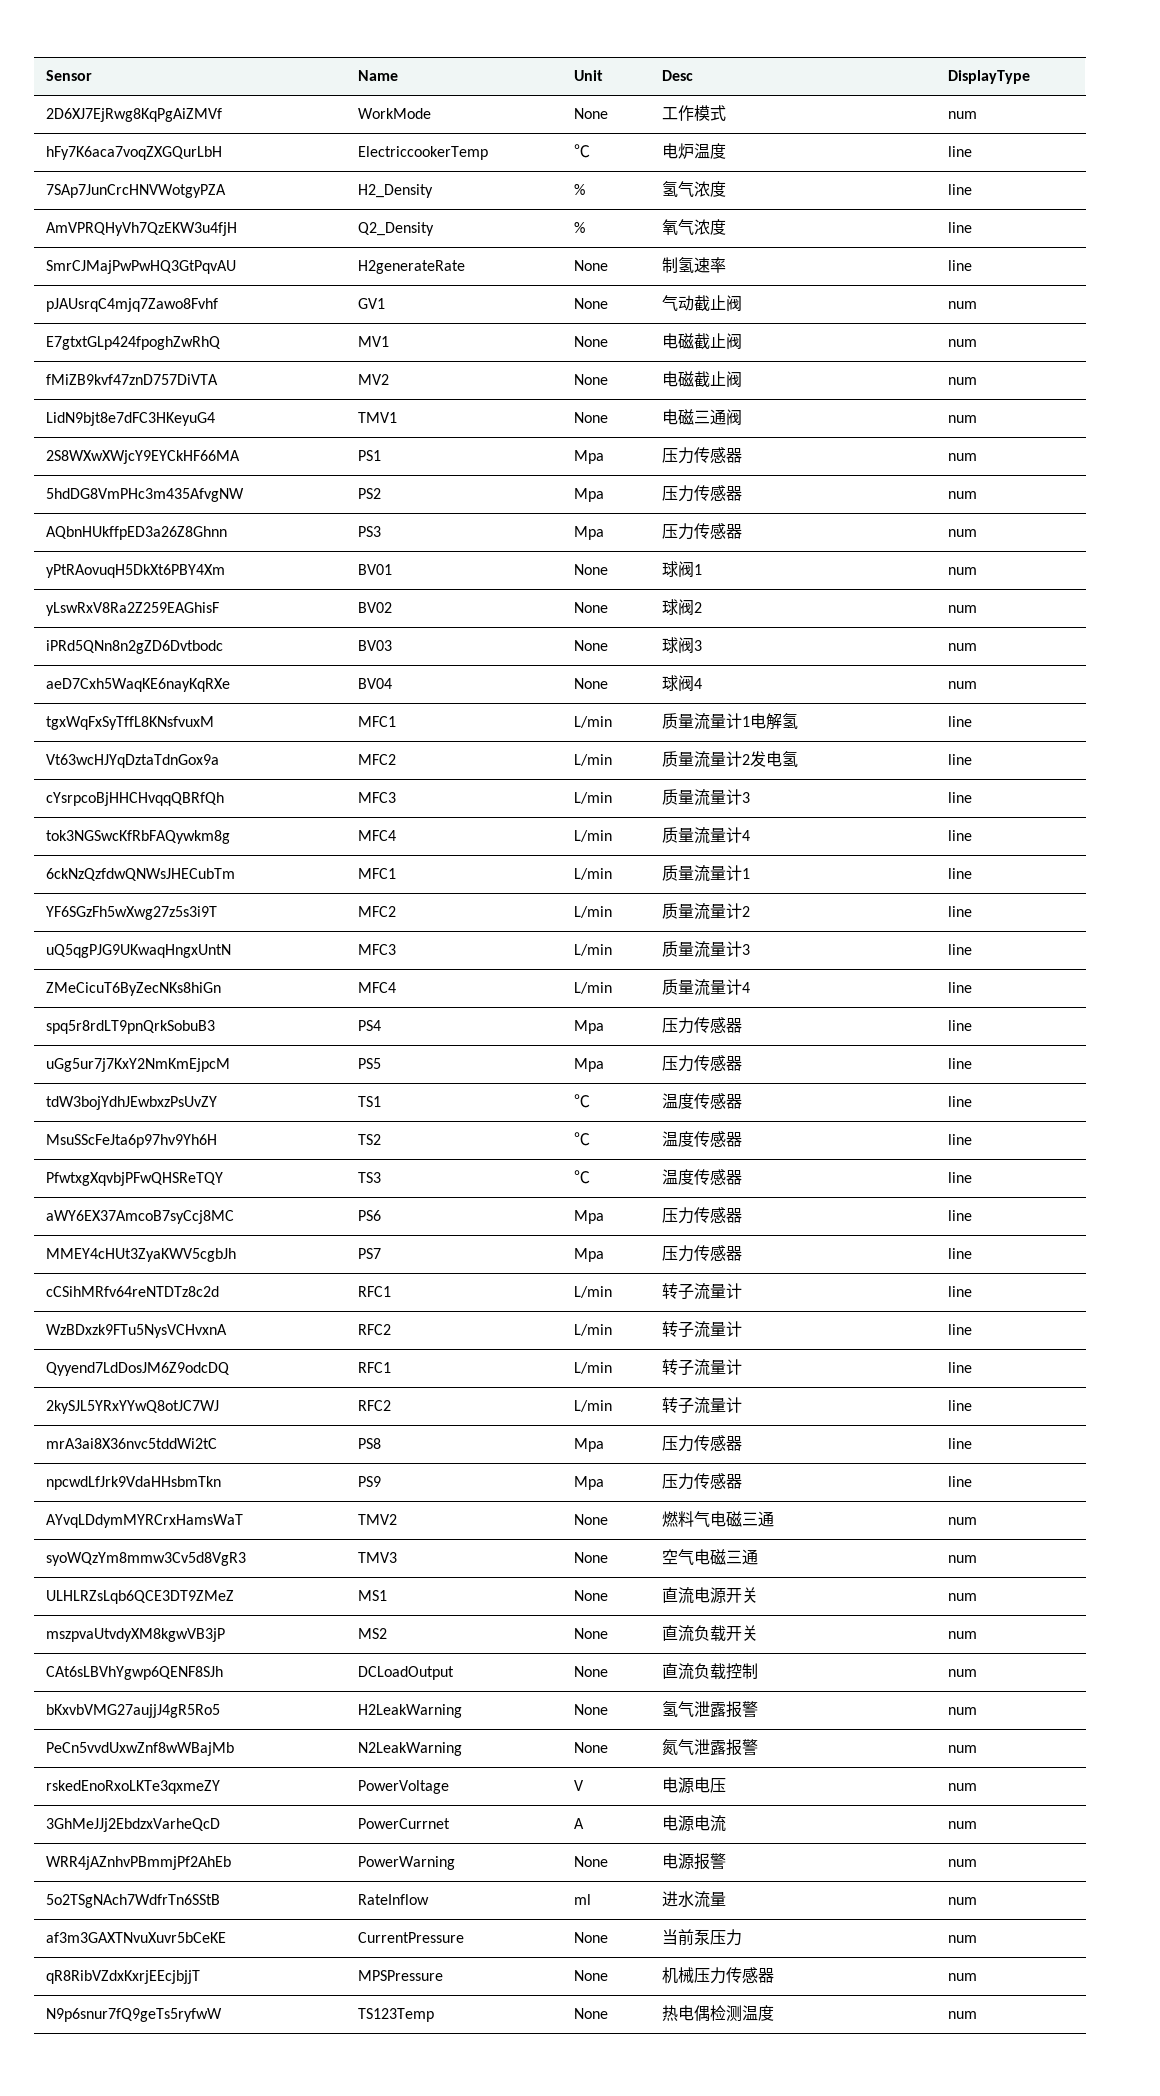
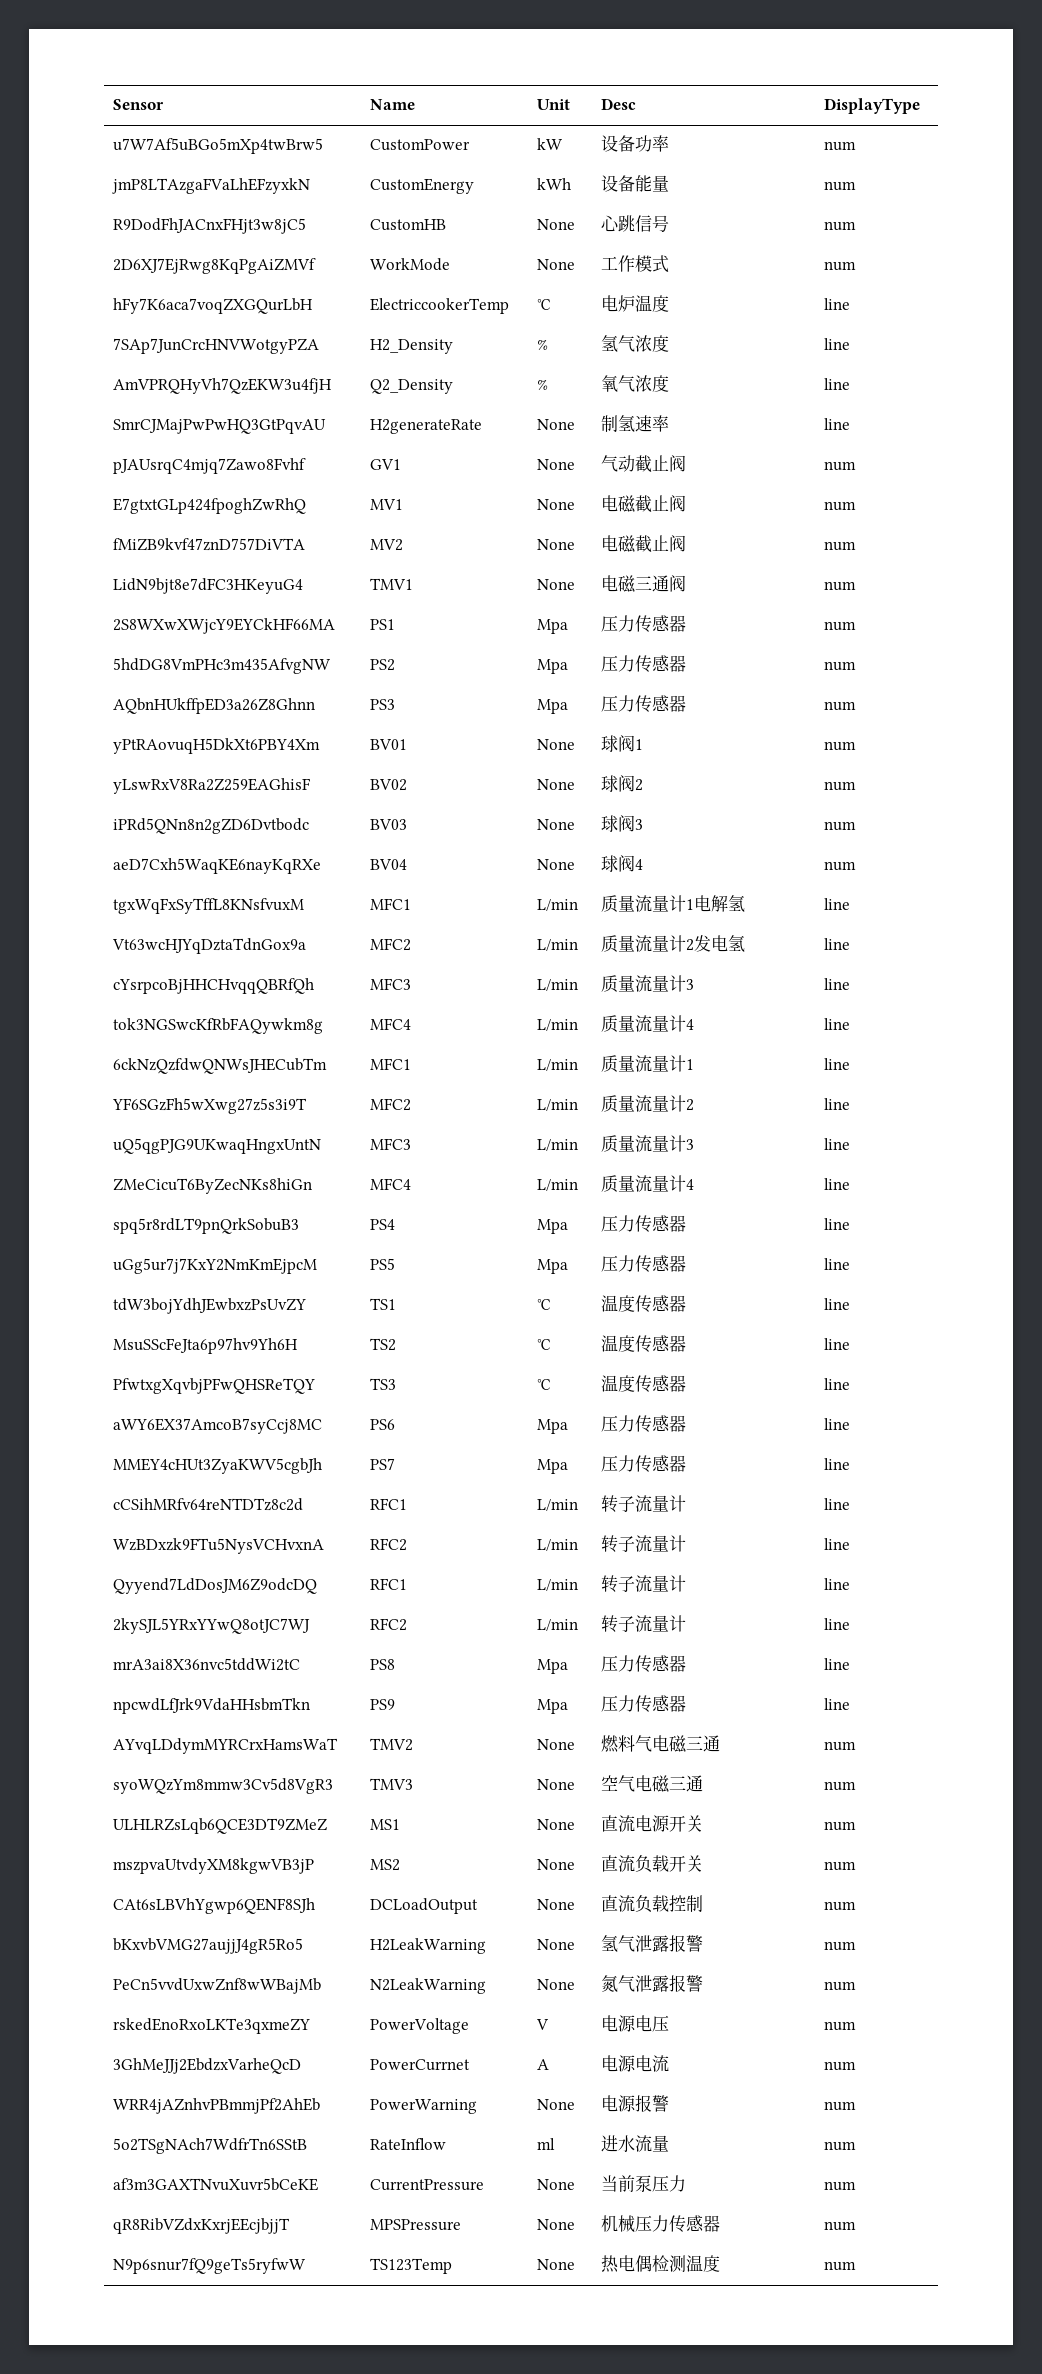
+ u7W7Af5uBGo5mXp4twBrw5 | CustomPower | kW | 设备功率 | num
+ jmP8LTAzgaFVaLhEFzyxkN | CustomEnergy | kWh | 设备能量 | num
+ R9DodFhJACnxFHjt3w8jC5 | CustomHB | None | 心跳信号 | num

